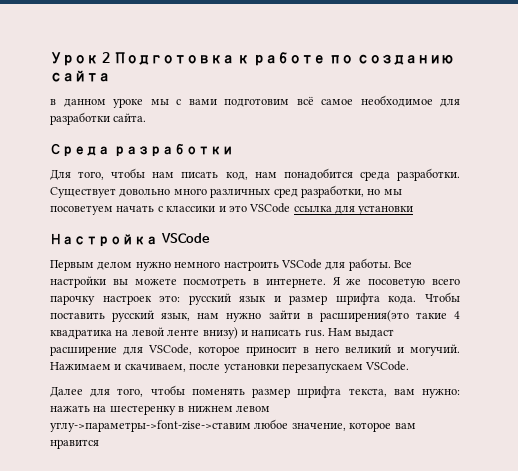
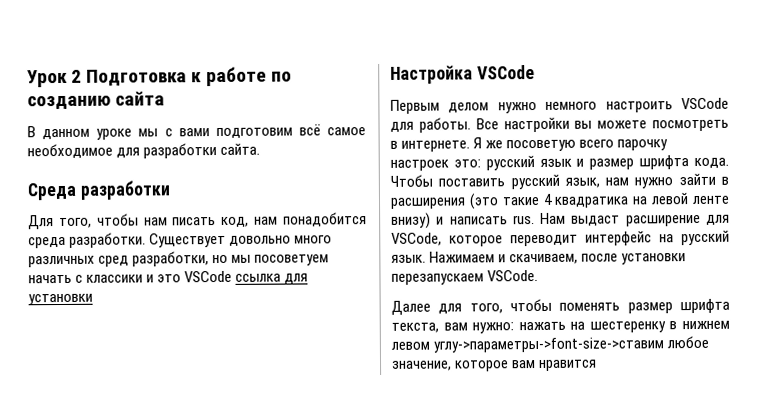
- в данном уроке мы с вами подготовим всё самое необходимое для разработки сайта.
+ В данном уроке мы с вами подготовим всё самое необходимое для разработки сайта.
- Чтобы поставить русский язык, нам нужно зайти в расширения(это такие 4 квадратика на левой ленте внизу) и написать rus.
+ Чтобы поставить русский язык, нам нужно зайти в расширения (это такие 4 квадратика на левой ленте внизу) и написать rus.
- Нам выдаст расширение для VSCode, которое приносит в него великий и могучий.
+ Нам выдаст расширение для VSCode, которое переводит интерфейс на русский язык.
- Далее для того, чтобы поменять размер шрифта текста, вам нужно: нажать на шестеренку в нижнем левом углу->параметры->font-zise->ставим любое значение, которое вам нравится
+ Далее для того, чтобы поменять размер шрифта текста, вам нужно: нажать на шестеренку в нижнем левом углу->параметры->font-size->ставим любое значение, которое вам нравится

